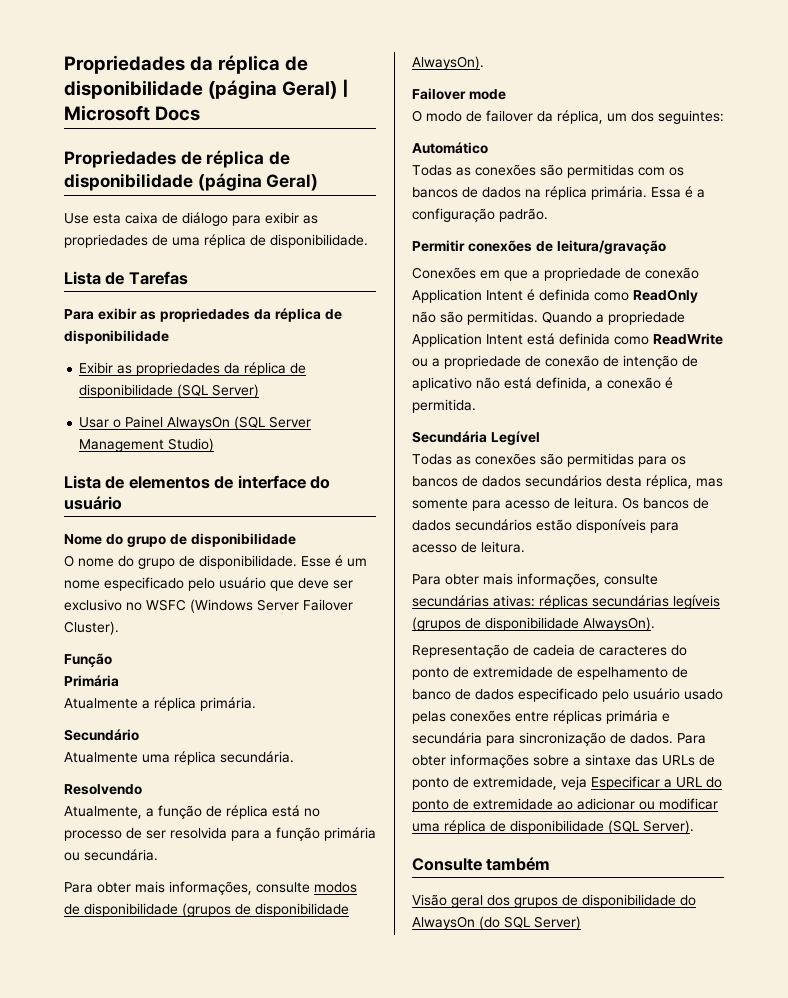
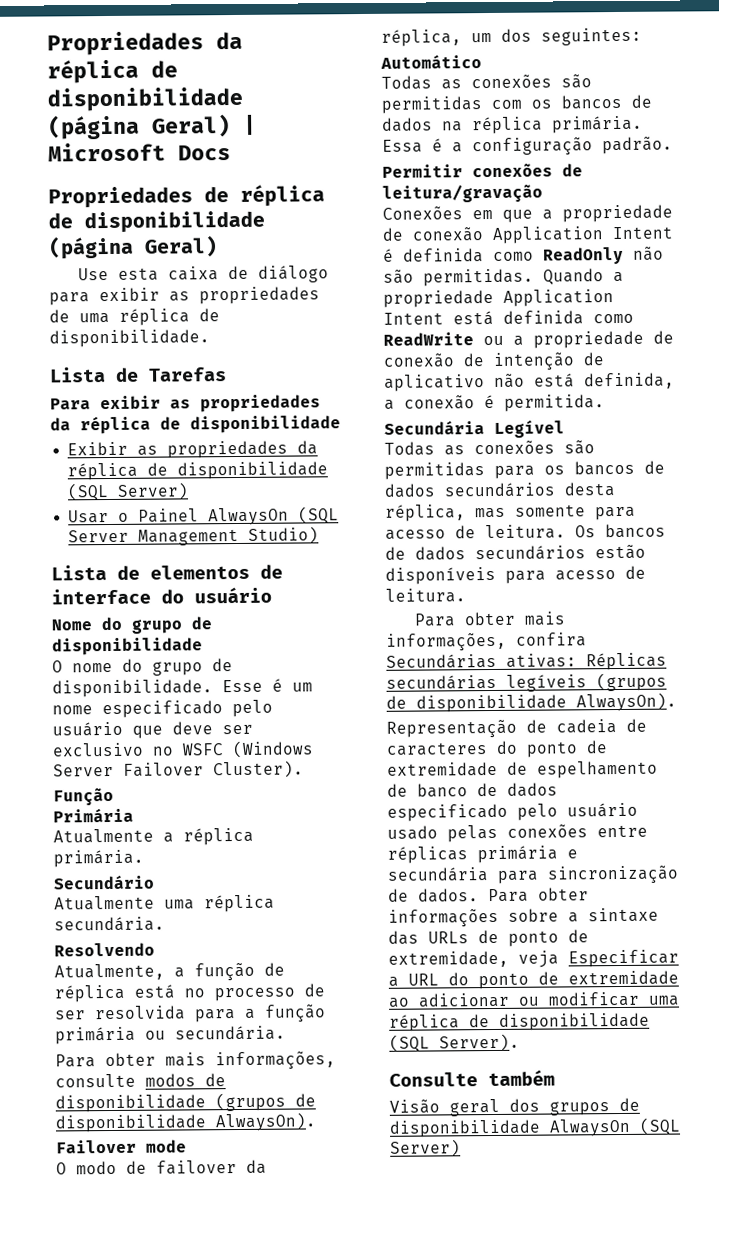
- Para obter mais informações, consulte secundárias ativas: réplicas secundárias legíveis (grupos de disponibilidade AlwaysOn).
+ Para obter mais informações, confira Secundárias ativas: Réplicas secundárias legíveis (grupos de disponibilidade AlwaysOn).
- Visão geral dos grupos de disponibilidade do AlwaysOn (do SQL Server)
+ Visão geral dos grupos de disponibilidade AlwaysOn (SQL Server)

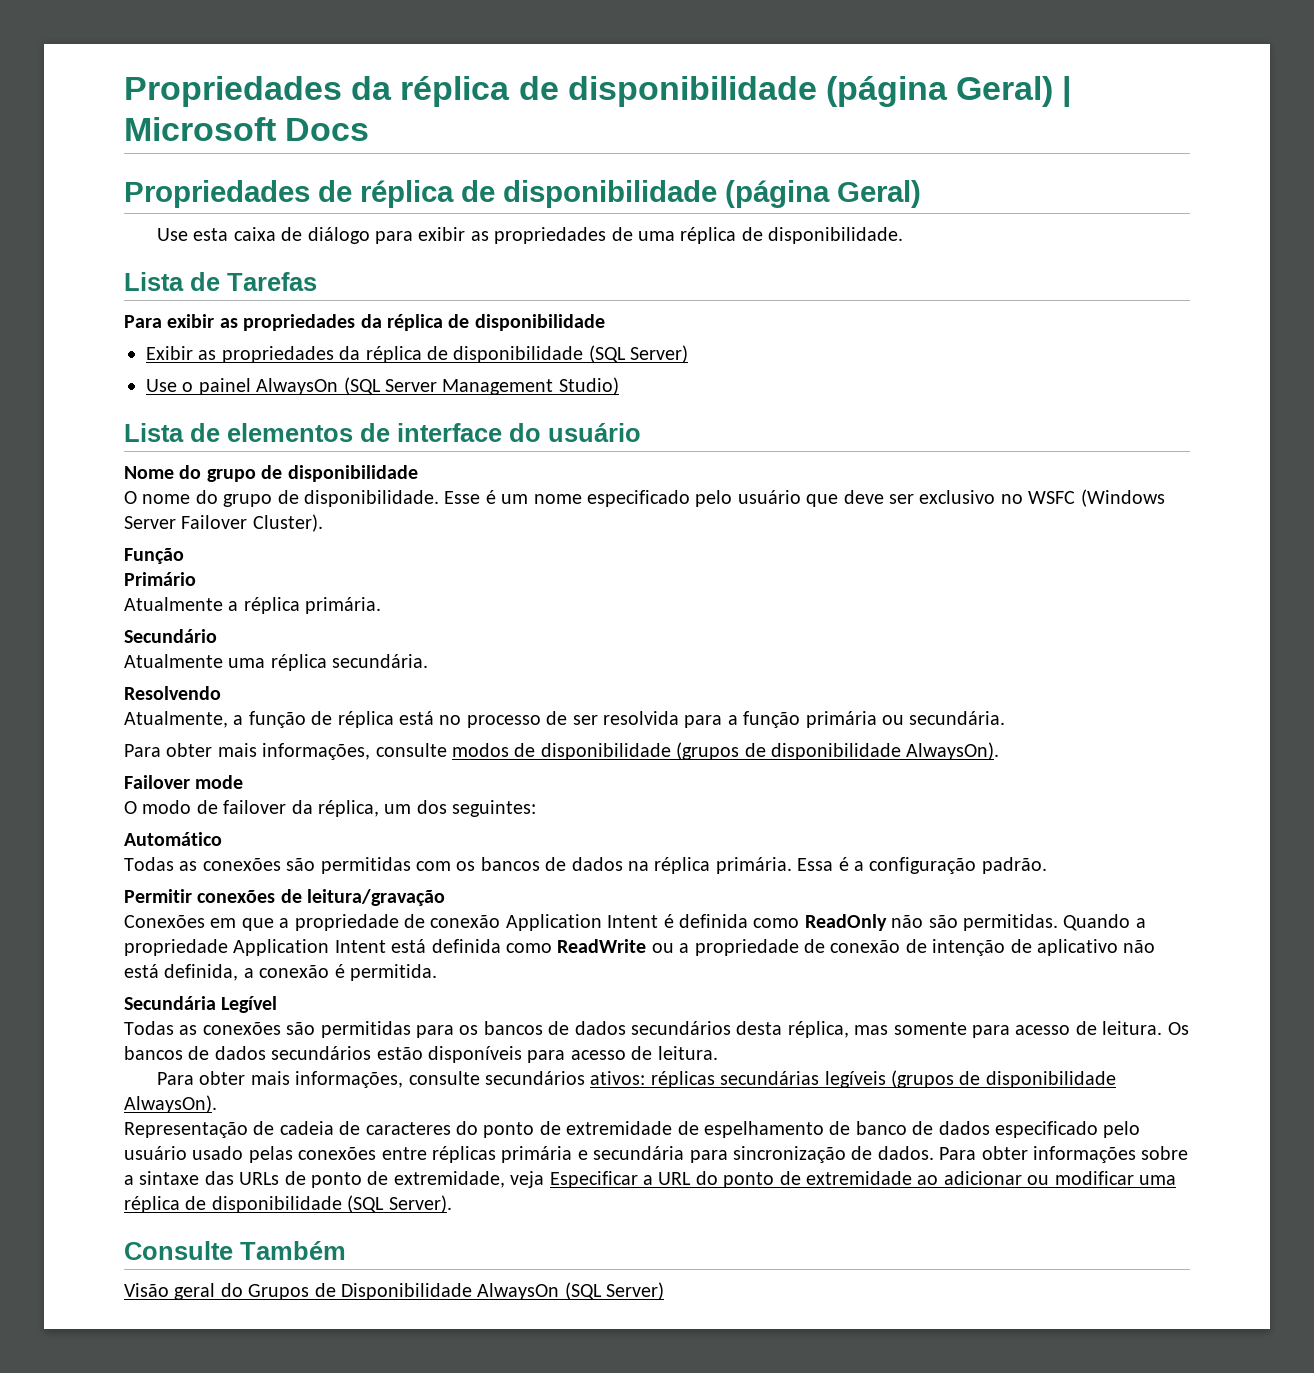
- Usar o Painel AlwaysOn (SQL Server Management Studio)
+ Use o painel AlwaysOn (SQL Server Management Studio)
- Primária
+ Primário
- Para obter mais informações, confira Secundárias ativas: Réplicas secundárias legíveis (grupos de disponibilidade AlwaysOn).
+ Para obter mais informações, consulte secundários ativos: réplicas secundárias legíveis (grupos de disponibilidade AlwaysOn).
- Consulte também
+ Consulte Também
- Visão geral dos grupos de disponibilidade AlwaysOn (SQL Server)
+ Visão geral do Grupos de Disponibilidade AlwaysOn (SQL Server)

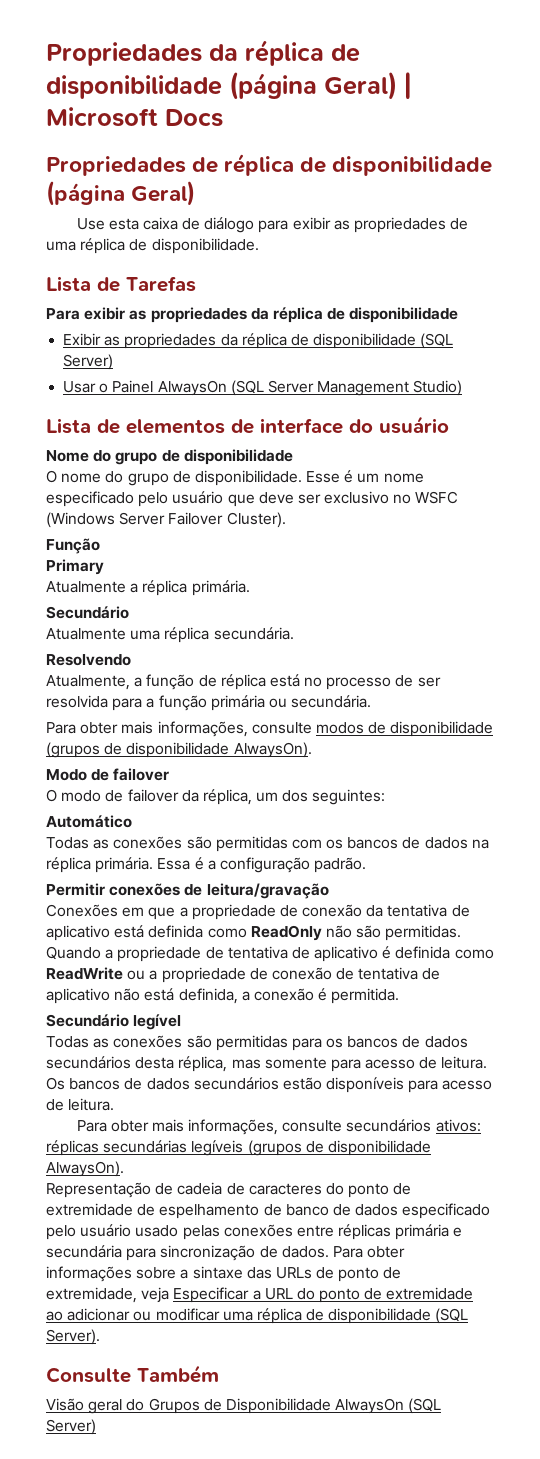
- Use o painel AlwaysOn (SQL Server Management Studio)
+ Usar o Painel AlwaysOn (SQL Server Management Studio)
- Primário
+ Primary
- Failover mode
+ Modo de failover
- Conexões em que a propriedade de conexão Application Intent é definida como ReadOnly não são permitidas.
+ Conexões em que a propriedade de conexão da tentativa de aplicativo está definida como ReadOnly não são permitidas.
- Quando a propriedade Application Intent está definida como ReadWrite ou a propriedade de conexão de intenção de aplicativo não está definida, a conexão é permitida.
+ Quando a propriedade de tentativa de aplicativo é definida como ReadWrite ou a propriedade de conexão de tentativa de aplicativo não está definida, a conexão é permitida.
- Secundária Legível
+ Secundário legível

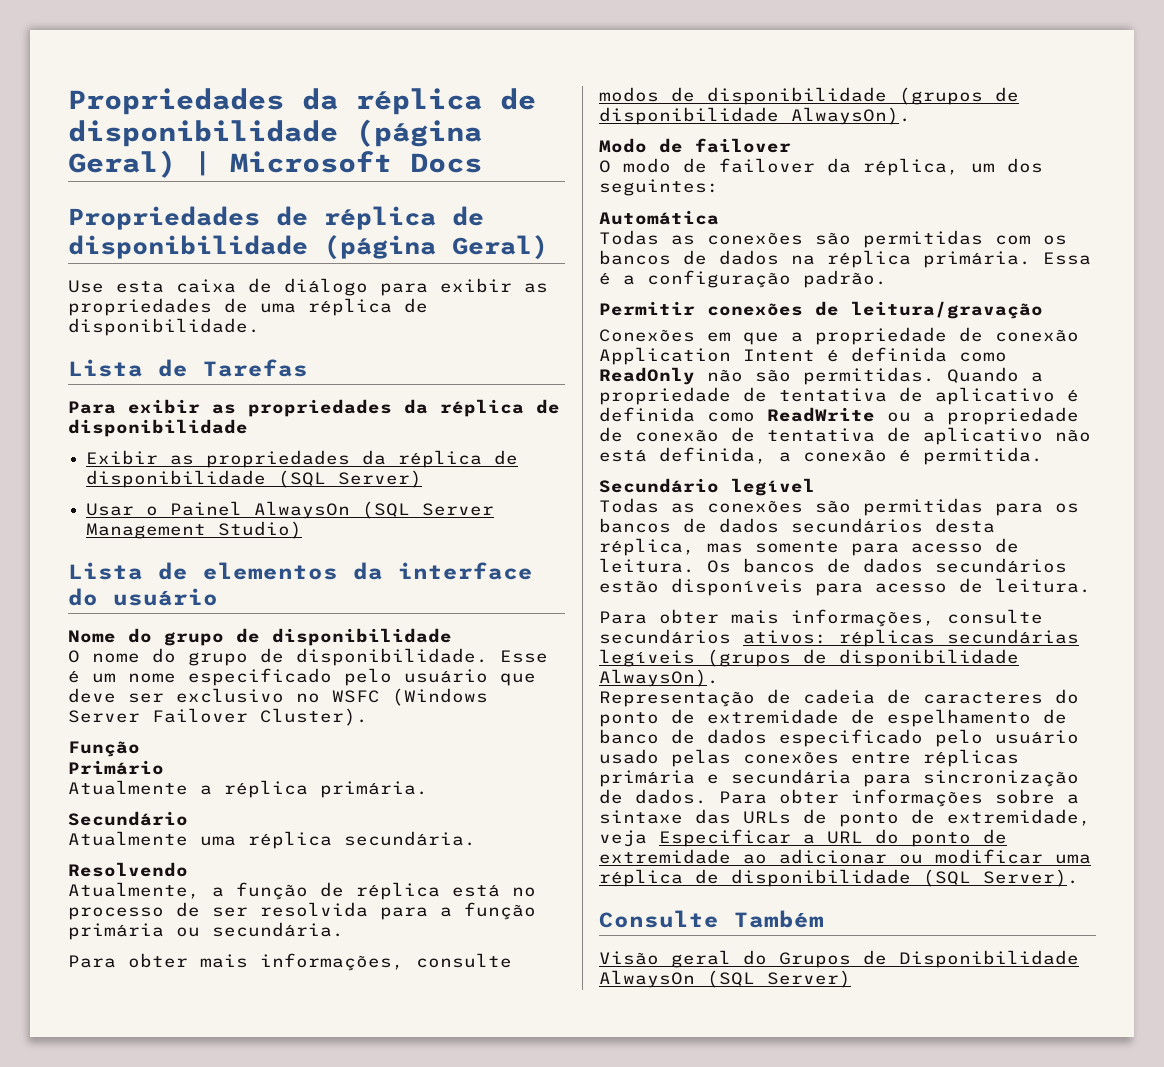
- Lista de elementos de interface do usuário
+ Lista de elementos da interface do usuário
- Primary
+ Primário
- Automático
+ Automática
- Conexões em que a propriedade de conexão da tentativa de aplicativo está definida como ReadOnly não são permitidas.
+ Conexões em que a propriedade de conexão Application Intent é definida como ReadOnly não são permitidas.

